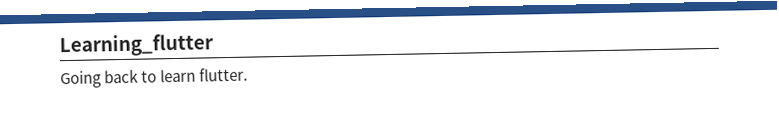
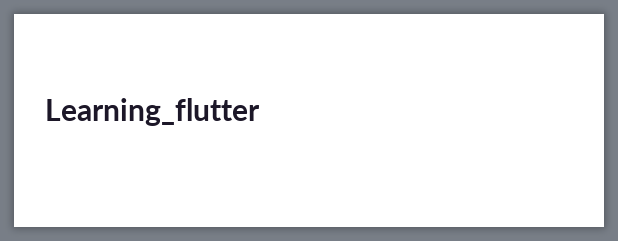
- Going back to learn flutter.

